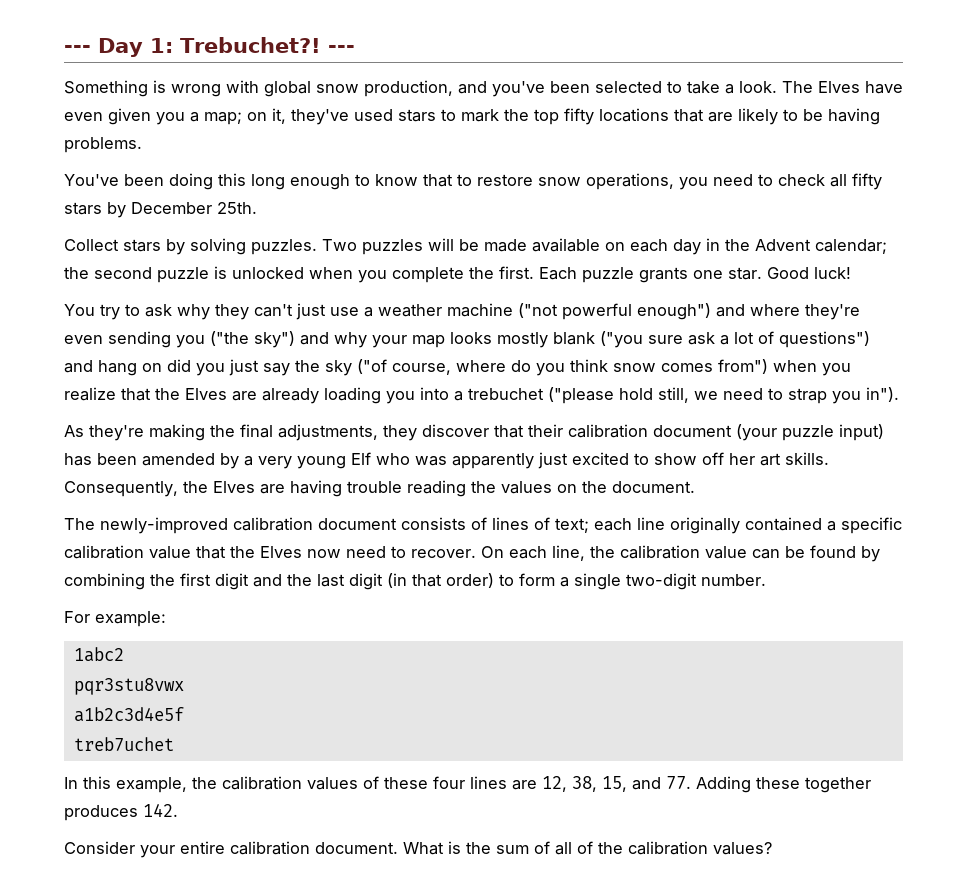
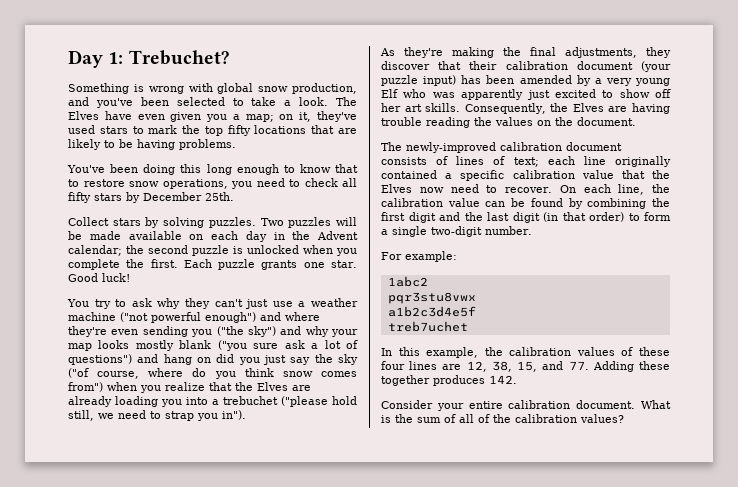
- --- Day 1: Trebuchet?! ---
+ Day 1: Trebuchet?

